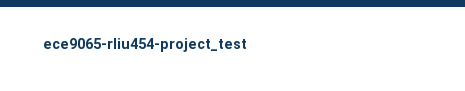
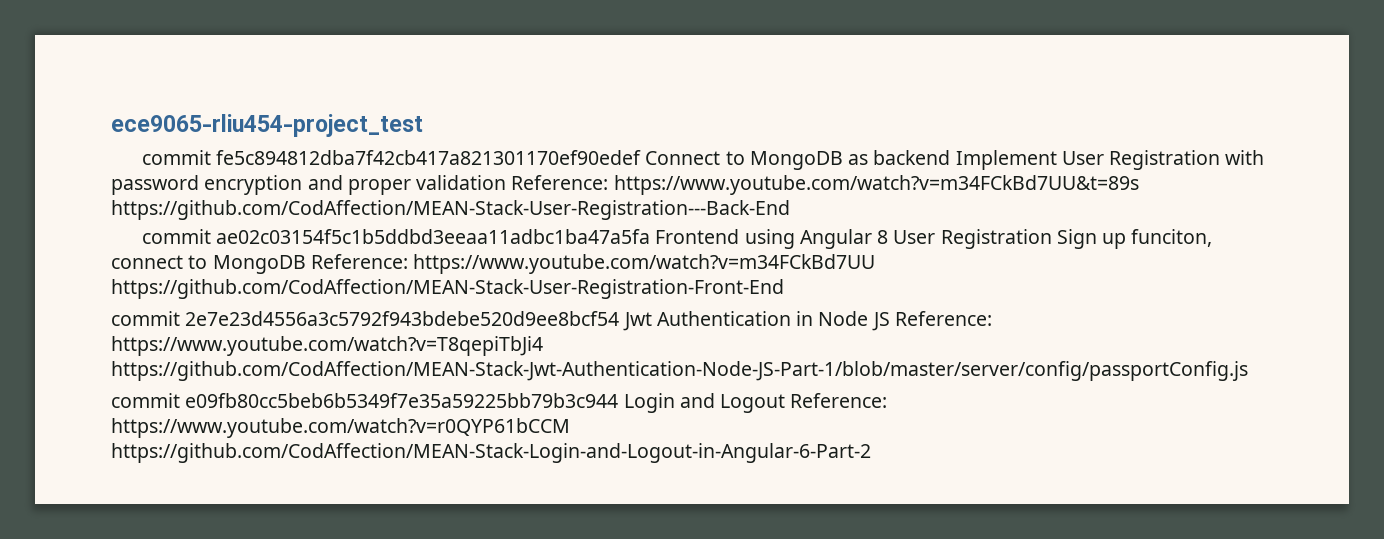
+ commit fe5c894812dba7f42cb417a821301170ef90edef Connect to MongoDB as backend Implement User Registration with password encryption and proper validation Reference: https://www.youtube.com/watch?v=m34FCkBd7UU&t=89s https://github.com/CodAffection/MEAN-Stack-User-Registration---Back-End
+ commit ae02c03154f5c1b5ddbd3eeaa11adbc1ba47a5fa Frontend using Angular 8 User Registration Sign up funciton, connect to MongoDB Reference: https://www.youtube.com/watch?v=m34FCkBd7UU https://github.com/CodAffection/MEAN-Stack-User-Registration-Front-End
+ commit 2e7e23d4556a3c5792f943bdebe520d9ee8bcf54 Jwt Authentication in Node JS Reference: https://www.youtube.com/watch?v=T8qepiTbJi4 https://github.com/CodAffection/MEAN-Stack-Jwt-Authentication-Node-JS-Part-1/blob/master/server/config/passportConfig.js
+ commit e09fb80cc5beb6b5349f7e35a59225bb79b3c944 Login and Logout Reference: https://www.youtube.com/watch?v=r0QYP61bCCM https://github.com/CodAffection/MEAN-Stack-Login-and-Logout-in-Angular-6-Part-2

